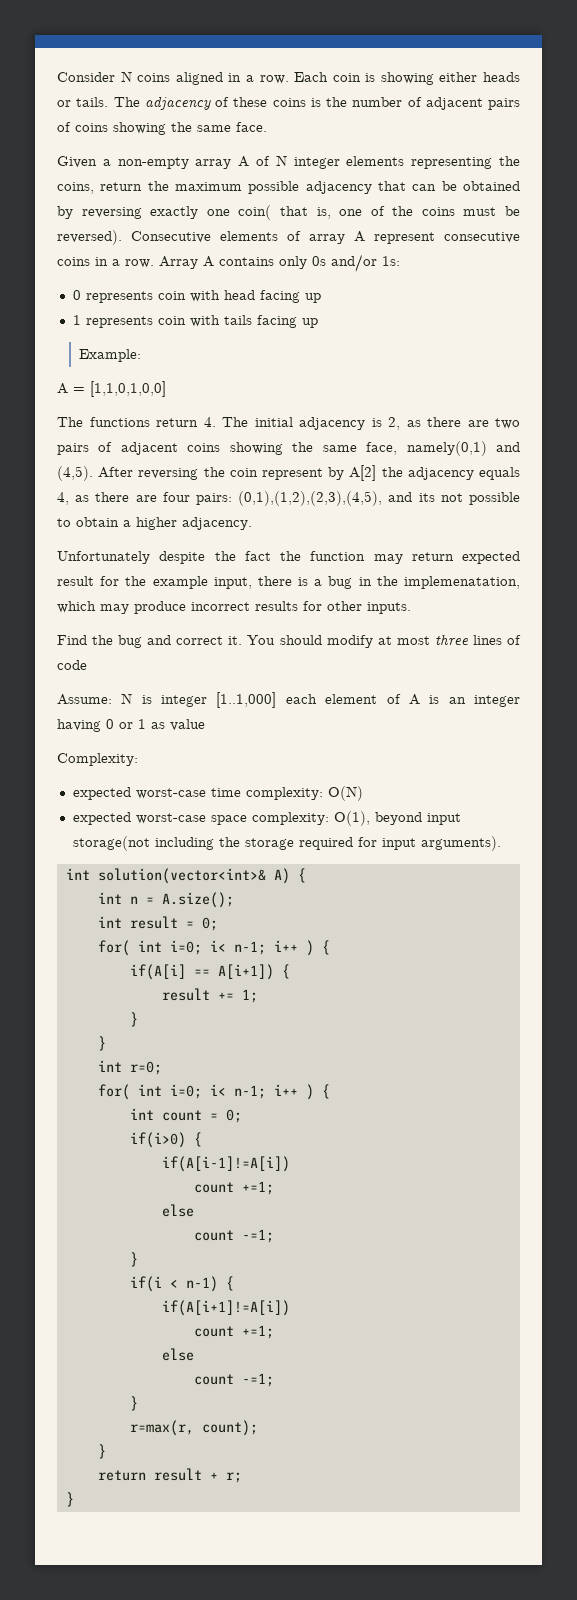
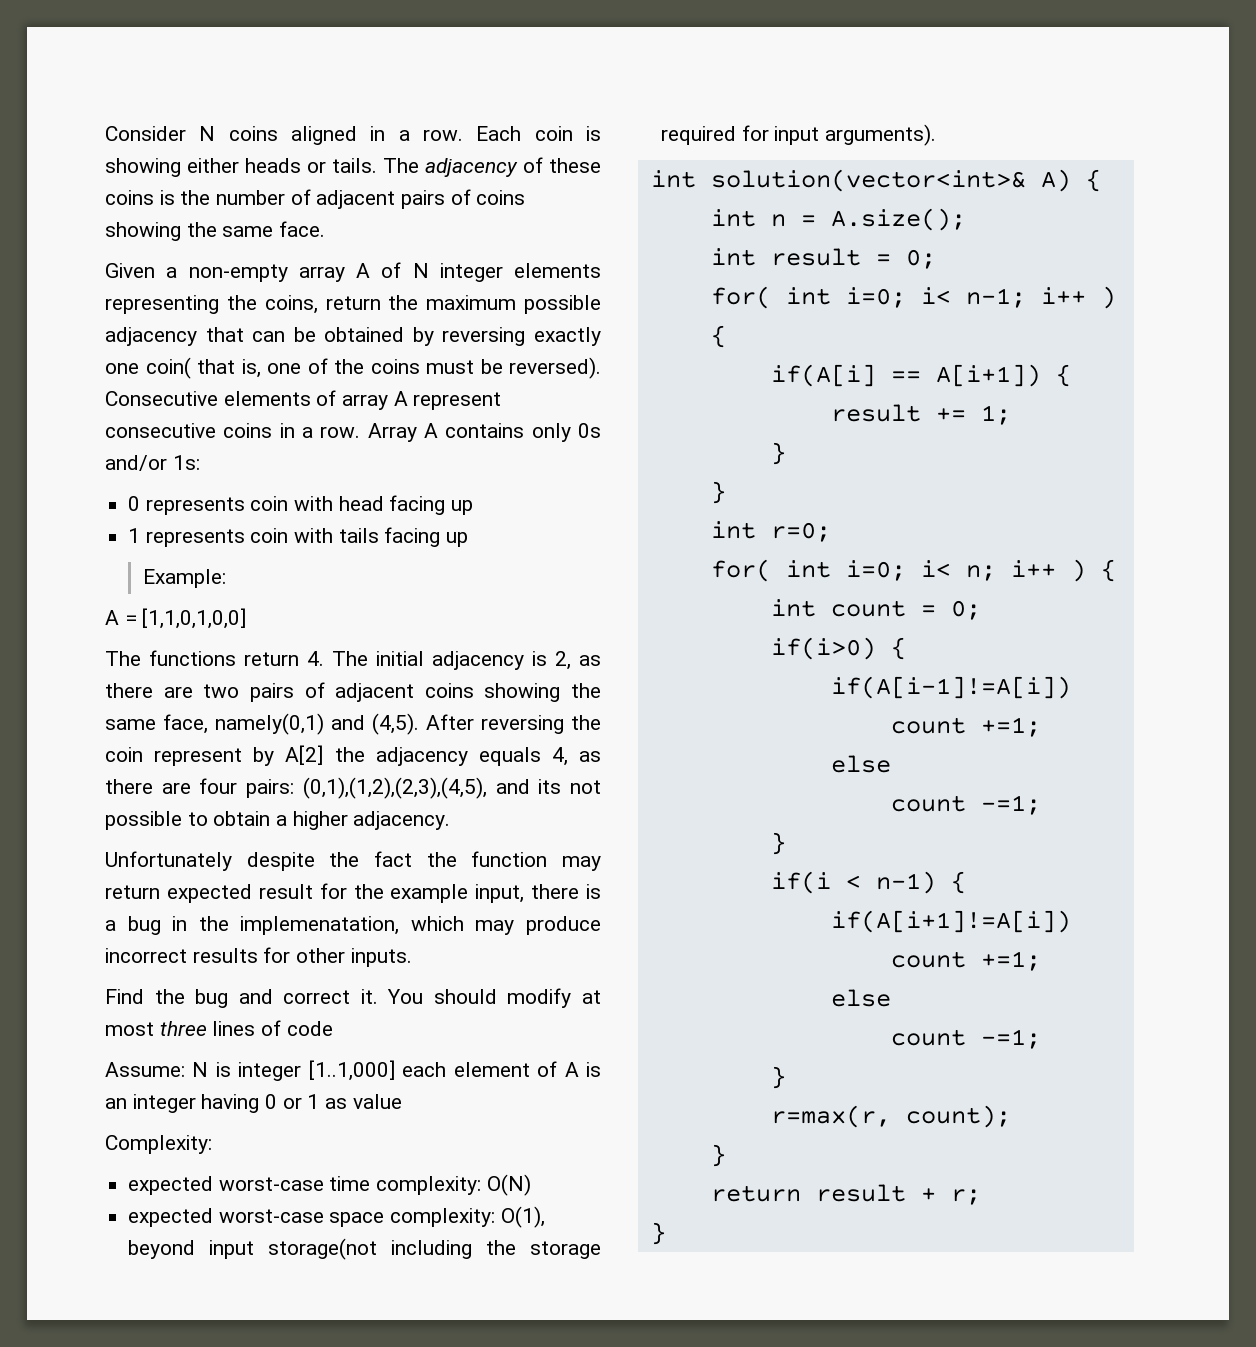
  int r=0;
- for( int i=0; i< n-1; i++ ) {
+ for( int i=0; i< n; i++ ) {

